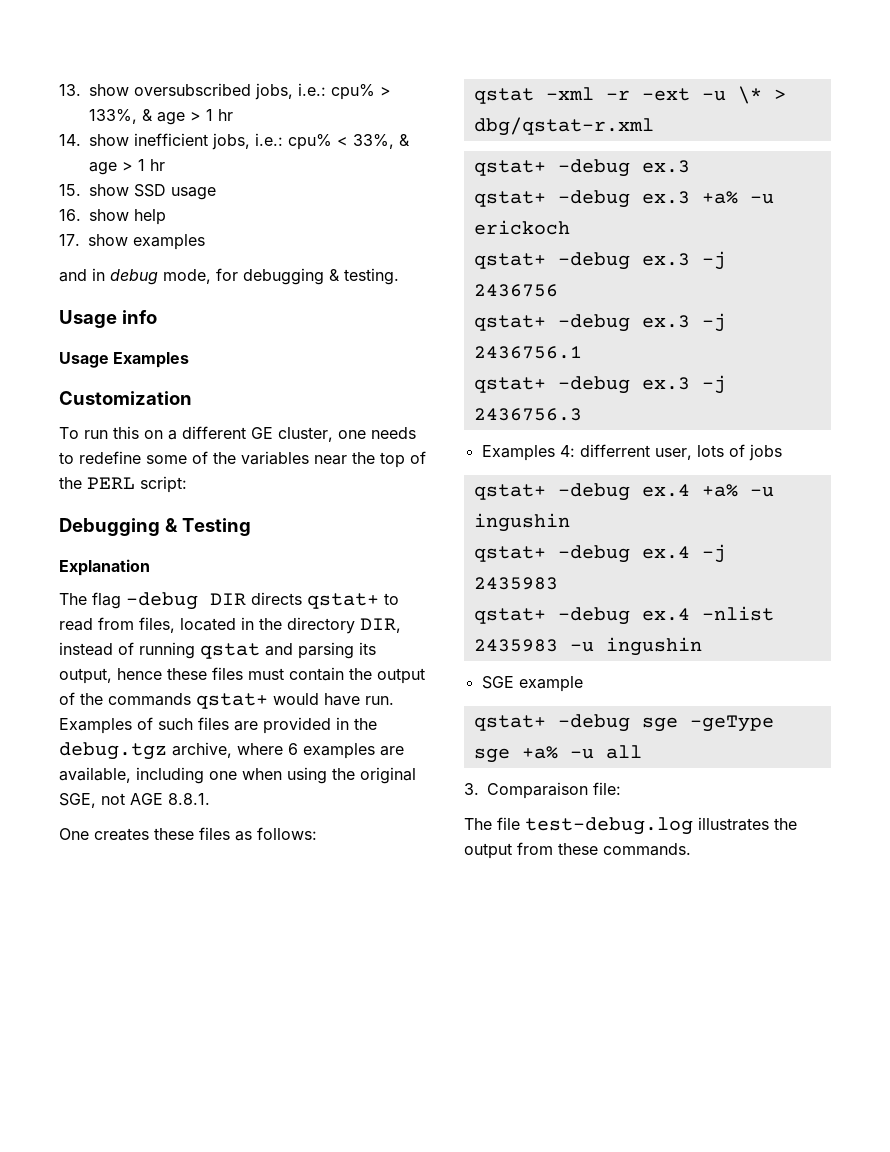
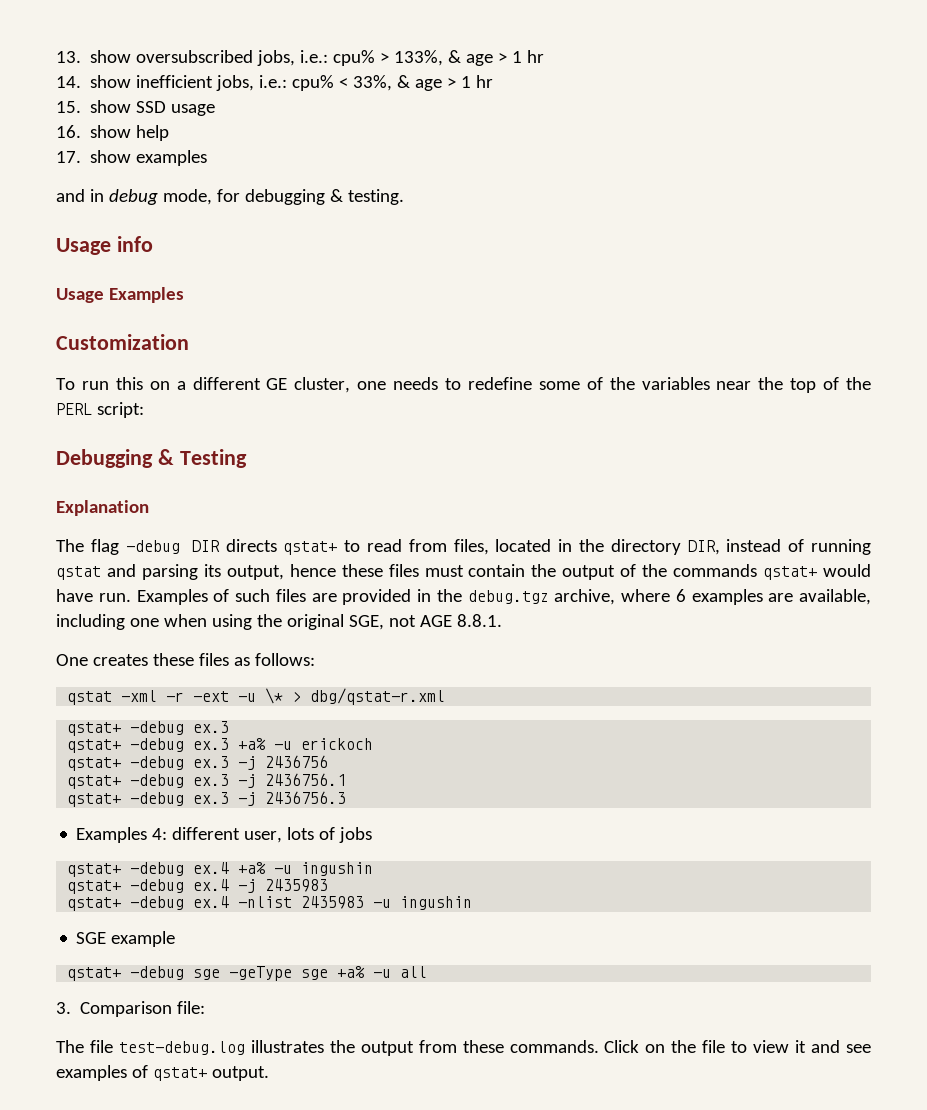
- Examples 4: differrent user, lots of jobs
+ Examples 4: different user, lots of jobs
- 3. Comparaison file:
+ 3. Comparison file:
+ Click on the file to view it and see examples of qstat+ output.

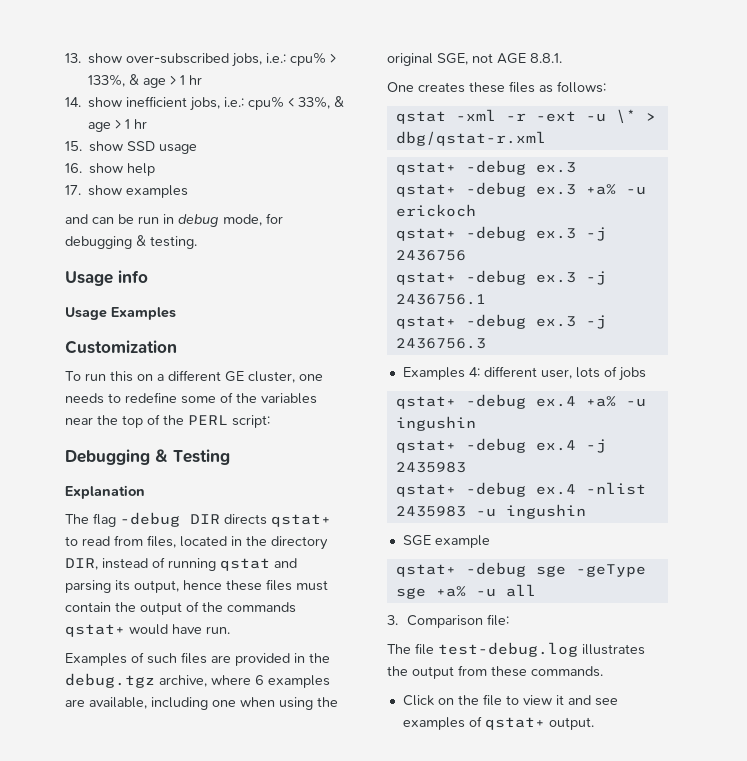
- 13. show oversubscribed jobs, i.e.: cpu% > 133%, & age > 1 hr
+ 13. show over-subscribed jobs, i.e.: cpu% > 133%, & age > 1 hr
- and in debug mode, for debugging & testing.
+ and can be run in debug mode, for debugging & testing.
- The flag -debug DIR directs qstat+ to read from files, located in the directory DIR, instead of running qstat and parsing its output, hence these files must contain the output of the commands qstat+ would have run. Examples of such files are provided in the debug.tgz archive, where 6 examples are available, including one when using the original SGE, not AGE 8.8.1.
+ The flag -debug DIR directs qstat+ to read from files, located in the directory DIR, instead of running qstat and parsing its output, hence these files must contain the output of the commands qstat+ would have run.
+ Examples of such files are provided in the debug.tgz archive, where 6 examples are available, including one when using the original SGE, not AGE 8.8.1.
- The file test-debug.log illustrates the output from these commands. Click on the file to view it and see examples of qstat+ output.
+ The file test-debug.log illustrates the output from these commands.
+ Click on the file to view it and see examples of qstat+ output.

